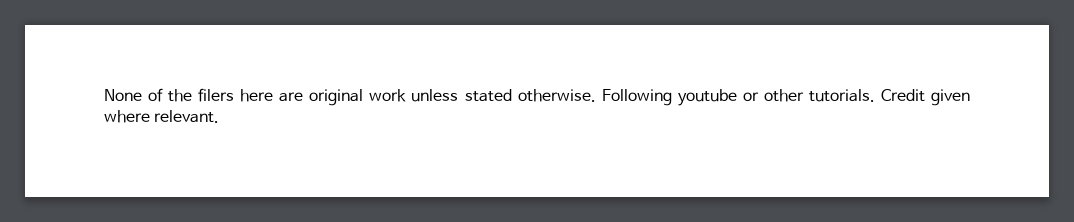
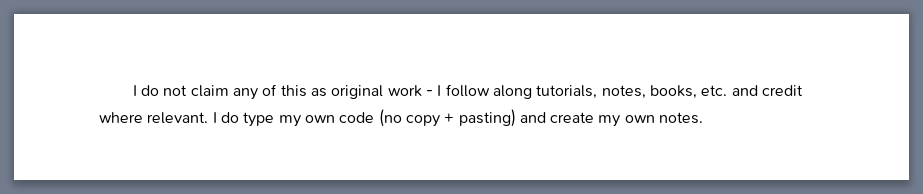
- None of the filers here are original work unless stated otherwise. Following youtube or other tutorials. Credit given where relevant.
+ I do not claim any of this as original work - I follow along tutorials, notes, books, etc. and credit where relevant. I do type my own code (no copy + pasting) and create my own notes.

